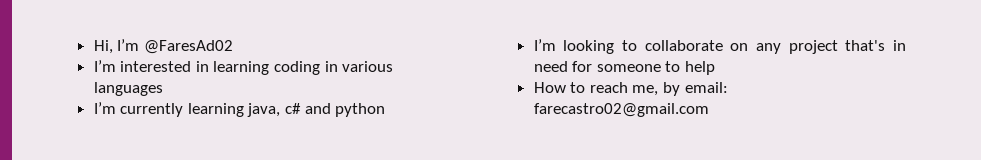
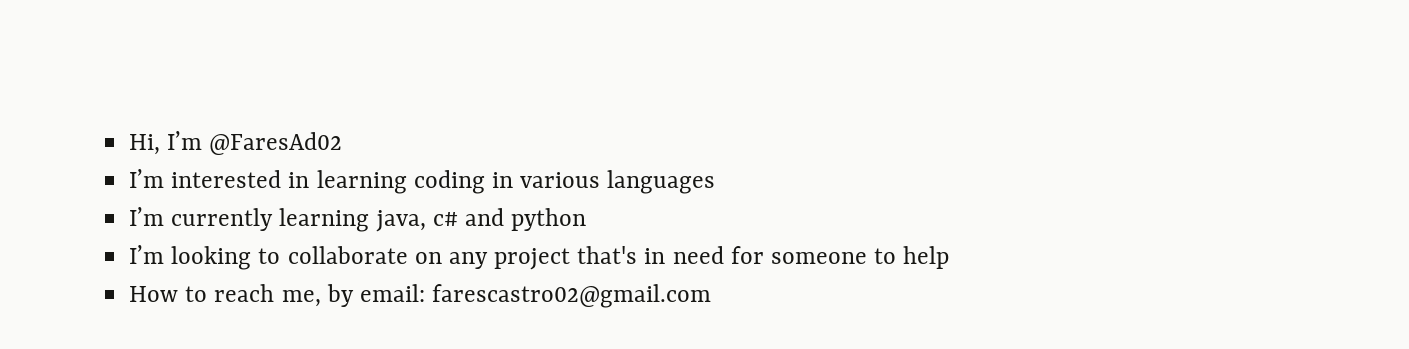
- How to reach me, by email: farecastro02@gmail.com
+ How to reach me, by email: farescastro02@gmail.com

